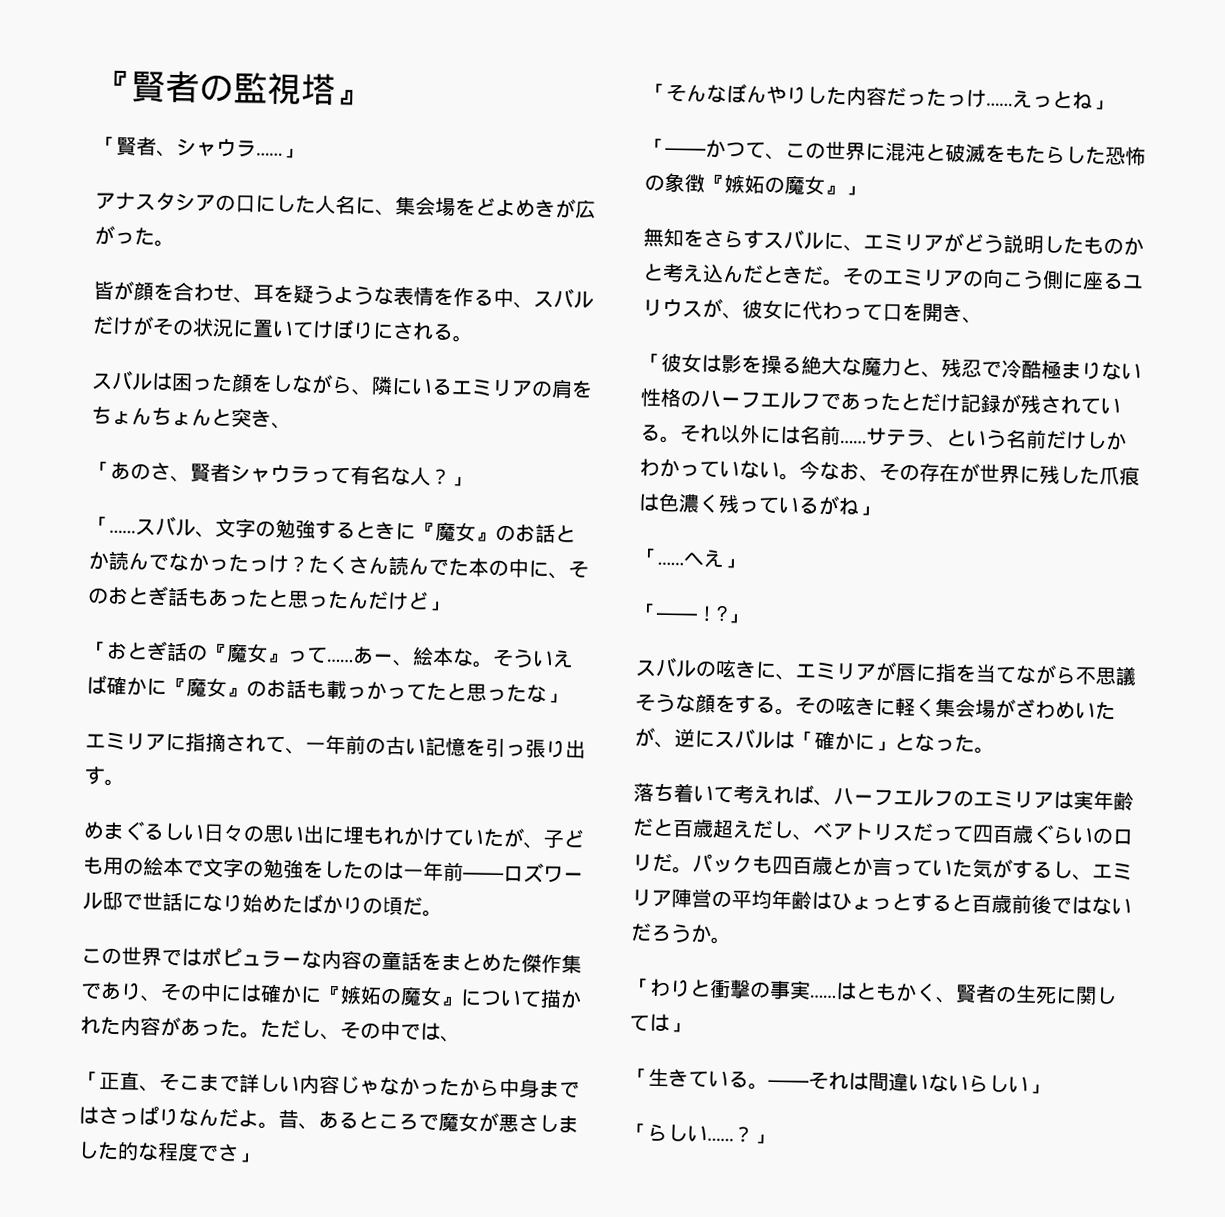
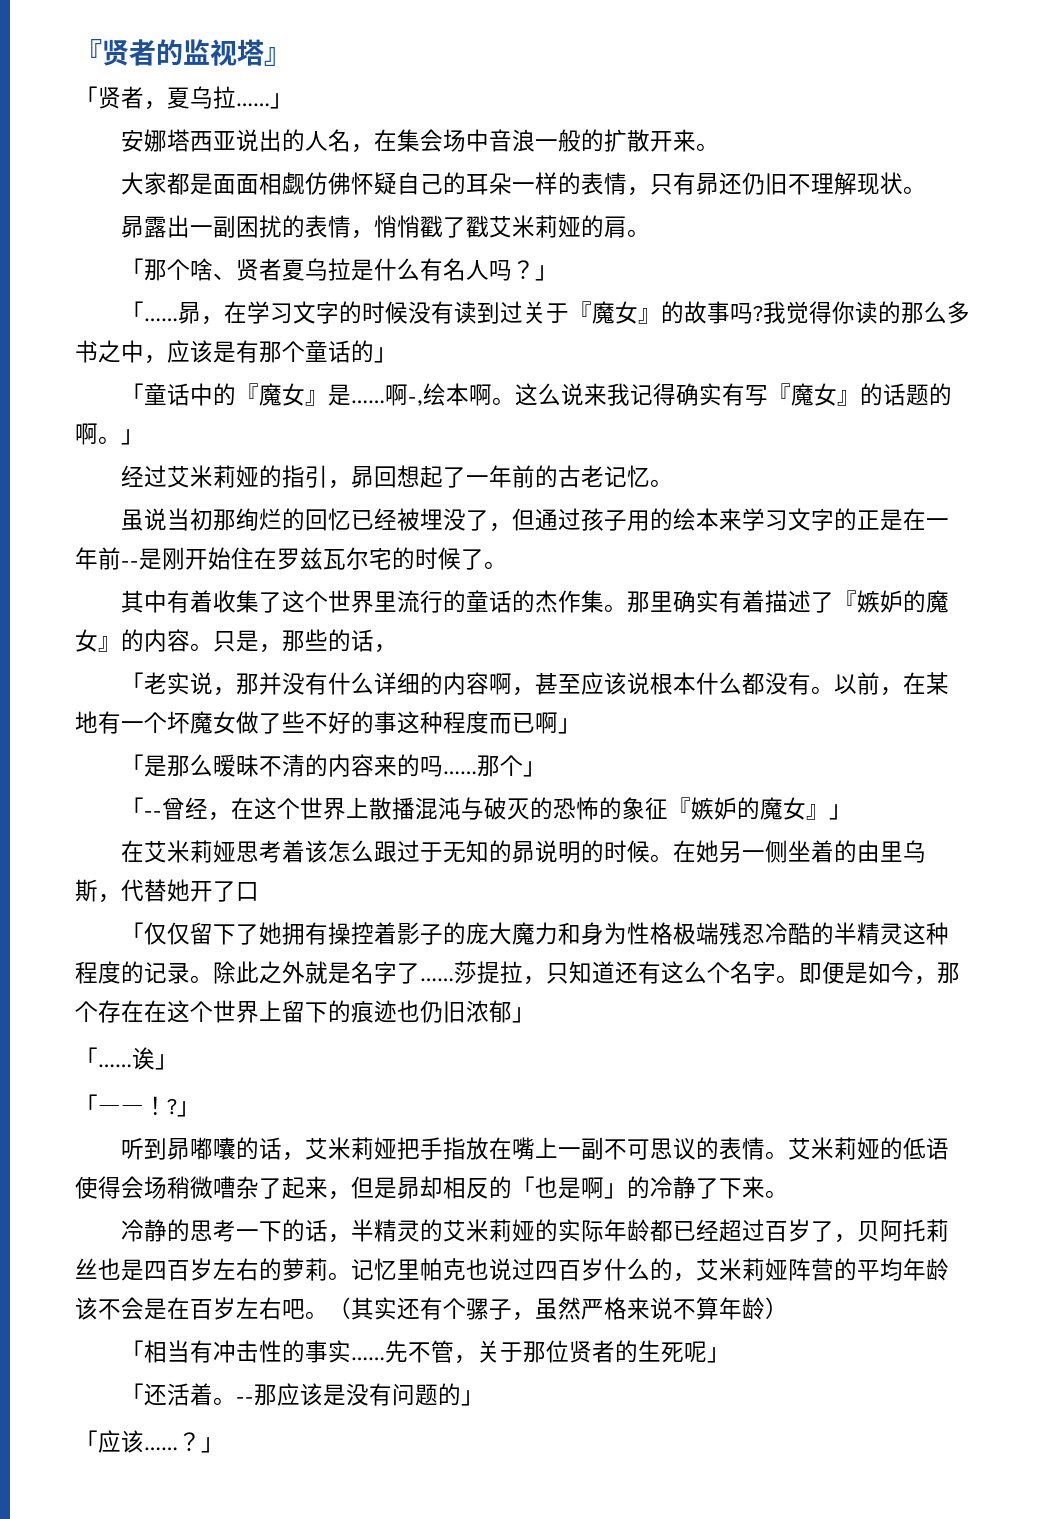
- 『賢者の監視塔』
+ 『贤者的监视塔』
- 「賢者、シャウラ……」
- アナスタシアの口にした人名に、集会場をどよめきが広がった。
- 皆が顔を合わせ、耳を疑うような表情を作る中、スバルだけがその状況に置いてけぼりにされる。
- スバルは困った顔をしながら、隣にいるエミリアの肩をちょんちょんと突き、
- 「あのさ、賢者シャウラって有名な人？」
- 「……スバル、文字の勉強するときに『魔女』のお話とか読んでなかったっけ？たくさん読んでた本の中に、そのおとぎ話もあったと思ったんだけど」
- 「おとぎ話の『魔女』って……あー、絵本な。そういえば確かに『魔女』のお話も載っかってたと思ったな」
- エミリアに指摘されて、一年前の古い記憶を引っ張り出す。
- めまぐるしい日々の思い出に埋もれかけていたが、子ども用の絵本で文字の勉強をしたのは一年前――ロズワール邸で世話になり始めたばかりの頃だ。
- この世界ではポピュラーな内容の童話をまとめた傑作集であり、その中には確かに『嫉妬の魔女』について描かれた内容があった。ただし、その中では、
- 「正直、そこまで詳しい内容じゃなかったから中身まではさっぱりなんだよ。昔、あるところで魔女が悪さしました的な程度でさ」
- 「そんなぼんやりした内容だったっけ……えっとね」
- 「――かつて、この世界に混沌と破滅をもたらした恐怖の象徴『嫉妬の魔女』」
- 無知をさらすスバルに、エミリアがどう説明したものかと考え込んだときだ。そのエミリアの向こう側に座るユリウスが、彼女に代わって口を開き、
- 「彼女は影を操る絶大な魔力と、残忍で冷酷極まりない性格のハーフエルフであったとだけ記録が残されている。それ以外には名前……サテラ、という名前だけしかわかっていない。今なお、その存在が世界に残した爪痕は色濃く残っているがね」
- 「……へえ」
+ 「贤者，夏乌拉……」
+ 安娜塔西亚说出的人名，在集会场中音浪一般的扩散开来。
+ 大家都是面面相觑仿佛怀疑自己的耳朵一样的表情，只有昴还仍旧不理解现状。
+ 昴露出一副困扰的表情，悄悄戳了戳艾米莉娅的肩。
+ 「那个啥、贤者夏乌拉是什么有名人吗？」
+ 「……昴，在学习文字的时候没有读到过关于『魔女』的故事吗?我觉得你读的那么多书之中，应该是有那个童话的」
+ 「童话中的『魔女』是……啊-,绘本啊。这么说来我记得确实有写『魔女』的话题的啊。」
+ 经过艾米莉娅的指引，昴回想起了一年前的古老记忆。
+ 虽说当初那绚烂的回忆已经被埋没了，但通过孩子用的绘本来学习文字的正是在一年前--是刚开始住在罗兹瓦尔宅的时候了。
+ 其中有着收集了这个世界里流行的童话的杰作集。那里确实有着描述了『嫉妒的魔女』的内容。只是，那些的话，
+ 「老实说，那并没有什么详细的内容啊，甚至应该说根本什么都没有。以前，在某地有一个坏魔女做了些不好的事这种程度而已啊」
+ 「是那么暧昧不清的内容来的吗……那个」
+ 「--曾经，在这个世界上散播混沌与破灭的恐怖的象征『嫉妒的魔女』」
+ 在艾米莉娅思考着该怎么跟过于无知的昴说明的时候。在她另一侧坐着的由里乌斯，代替她开了口
+ 「仅仅留下了她拥有操控着影子的庞大魔力和身为性格极端残忍冷酷的半精灵这种程度的记录。除此之外就是名字了……莎提拉，只知道还有这么个名字。即便是如今，那个存在在这个世界上留下的痕迹也仍旧浓郁」
+ 「……诶」
- スバルの呟きに、エミリアが唇に指を当てながら不思議そうな顔をする。その呟きに軽く集会場がざわめいたが、逆にスバルは「確かに」となった。
- 落ち着いて考えれば、ハーフエルフのエミリアは実年齢だと百歳超えだし、ベアトリスだって四百歳ぐらいのロリだ。パックも四百歳とか言っていた気がするし、エミリア陣営の平均年齢はひょっとすると百歳前後ではないだろうか。
- 「わりと衝撃の事実……はともかく、賢者の生死に関しては」
- 「生きている。――それは間違いないらしい」
- 「らしい……
+ 听到昴嘟囔的话，艾米莉娅把手指放在嘴上一副不可思议的表情。艾米莉娅的低语使得会场稍微嘈杂了起来，但是昴却相反的「也是啊」的冷静了下来。
+ 冷静的思考一下的话，半精灵的艾米莉娅的实际年龄都已经超过百岁了，贝阿托莉丝也是四百岁左右的萝莉。记忆里帕克也说过四百岁什么的，艾米莉娅阵营的平均年龄该不会是在百岁左右吧。（其实还有个骡子，虽然严格来说不算年龄）
+ 「相当有冲击性的事实……先不管，关于那位贤者的生死呢」
+ 「还活着。--那应该是没有问题的」
+ 「应该……

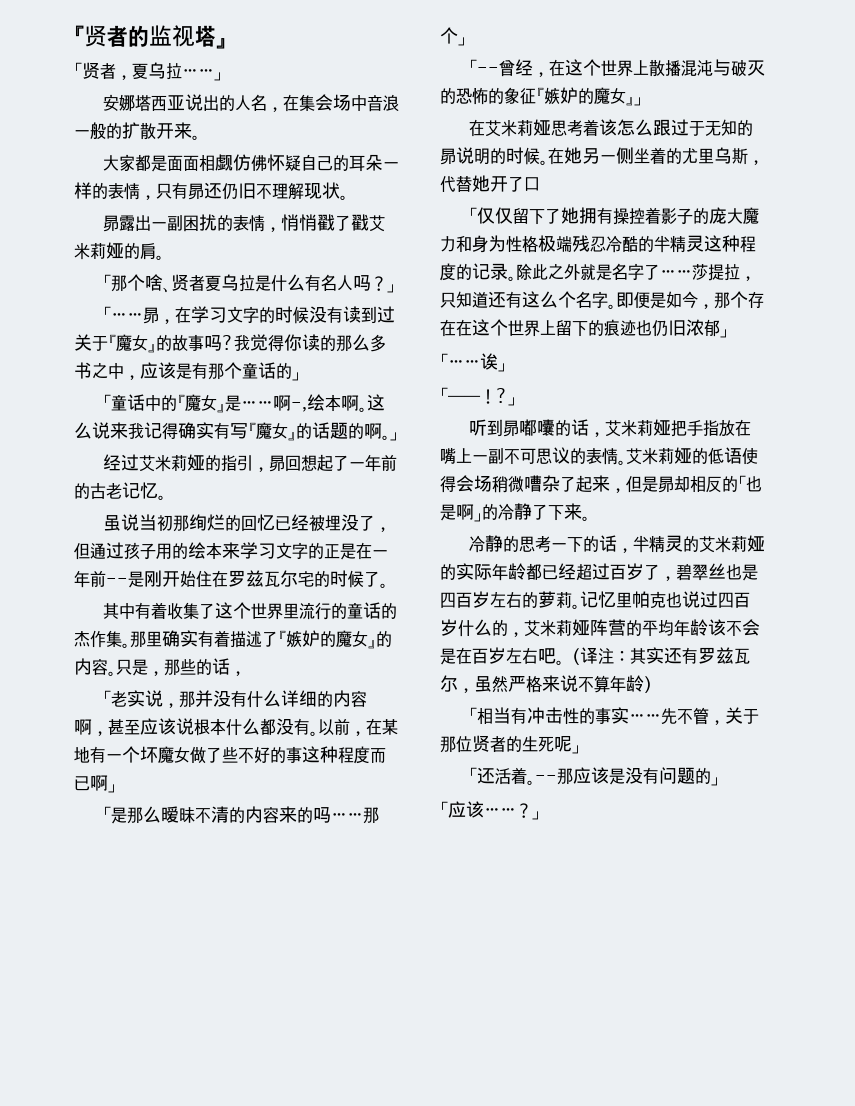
- 在她另一侧坐着的由里乌斯，代替她开了口
+ 在她另一侧坐着的尤里乌斯，代替她开了口
- 冷静的思考一下的话，半精灵的艾米莉娅的实际年龄都已经超过百岁了，贝阿托莉丝也是四百岁左右的萝莉。
+ 冷静的思考一下的话，半精灵的艾米莉娅的实际年龄都已经超过百岁了，碧翠丝也是四百岁左右的萝莉。
- （其实还有个骡子，虽然严格来说不算年龄）
+ （译注：其实还有罗兹瓦尔，虽然严格来说不算年龄）

